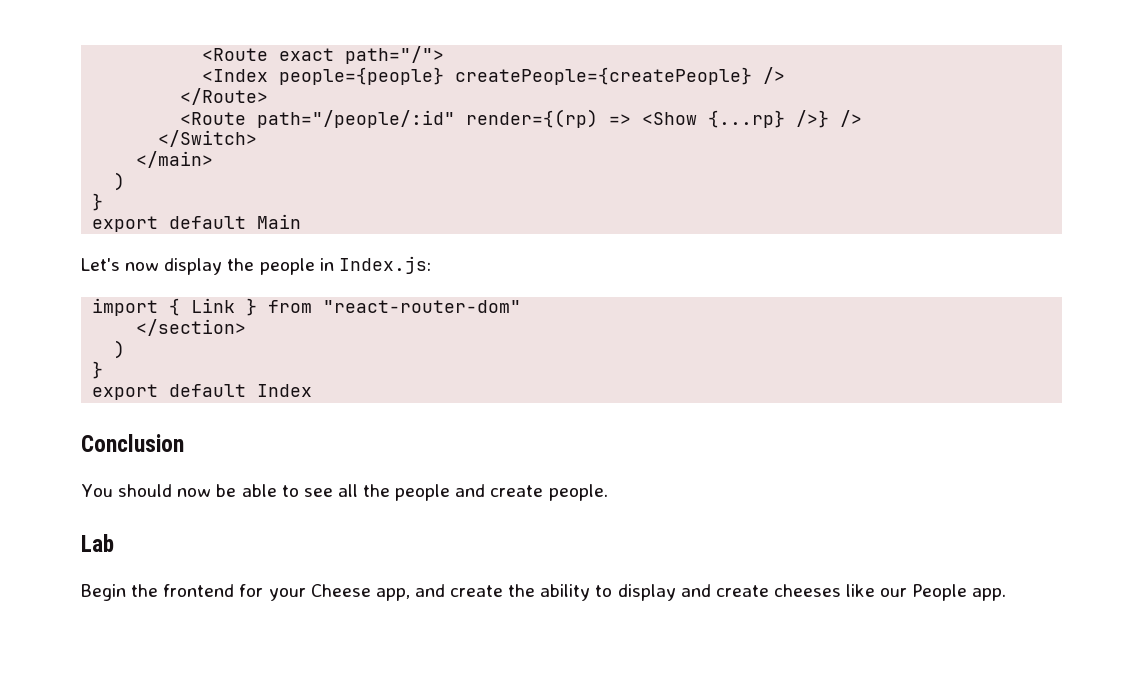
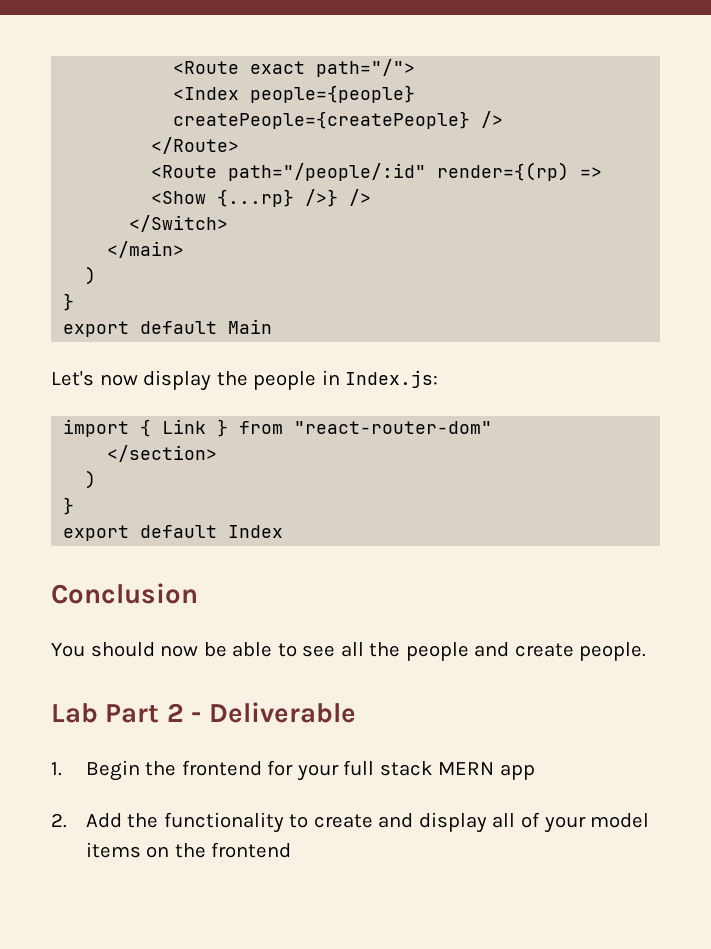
- Lab
- Begin the frontend for your Cheese app, and create the ability to display and create cheeses like our People app.
+ Lab Part 2 - Deliverable
+ 1. Begin the frontend for your full stack MERN app
+ 2. Add the functionality to create and display all of your model items on the frontend

